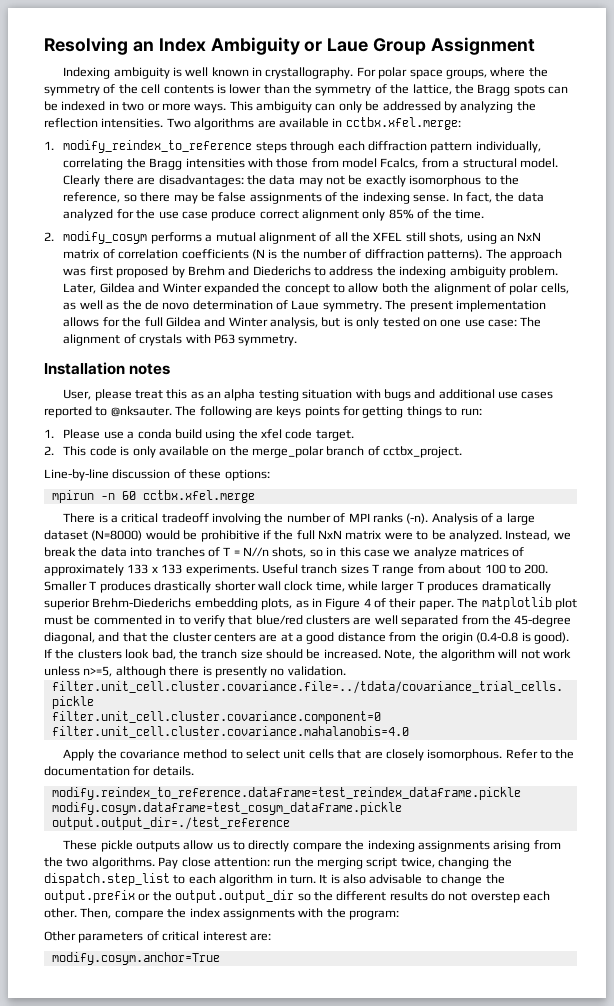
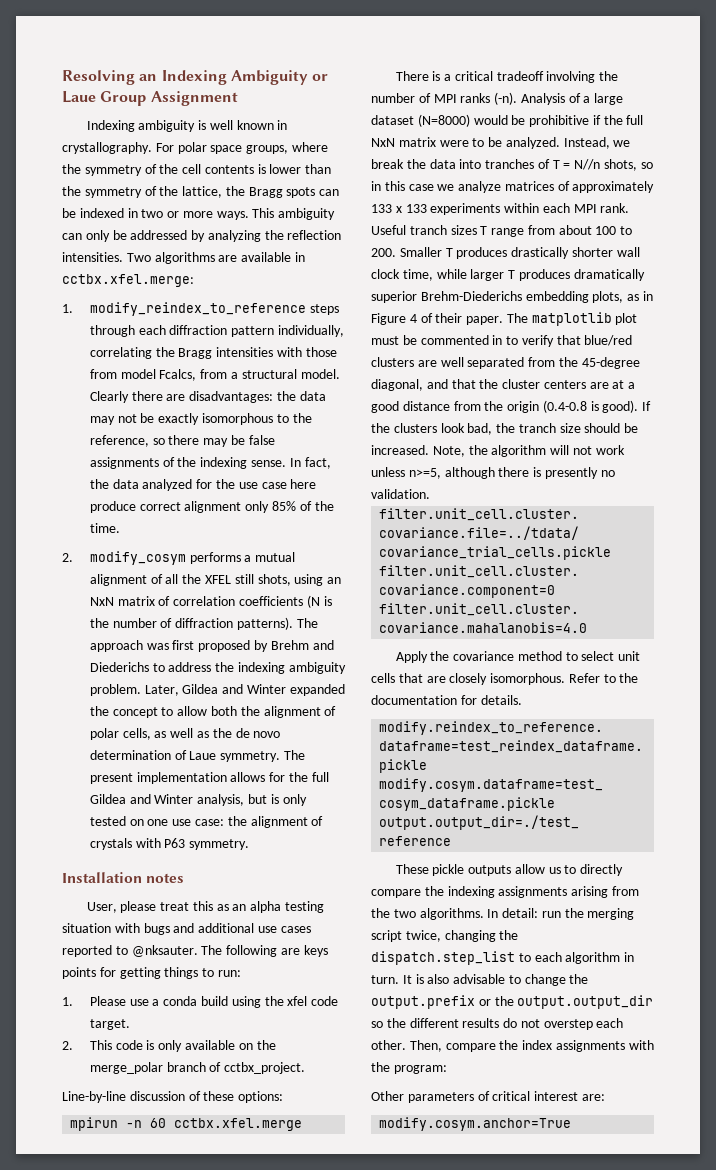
- Resolving an Index Ambiguity or Laue Group Assignment
+ Resolving an Indexing Ambiguity or Laue Group Assignment
- In fact, the data analyzed for the use case produce correct alignment only 85% of the time.
+ In fact, the data analyzed for the use case here produce correct alignment only 85% of the time.
- The present implementation allows for the full Gildea and Winter analysis, but is only tested on one use case: The alignment of crystals with P63 symmetry.
+ The present implementation allows for the full Gildea and Winter analysis, but is only tested on one use case: the alignment of crystals with P63 symmetry.
- Instead, we break the data into tranches of T = N//n shots, so in this case we analyze matrices of approximately 133 x 133 experiments.
+ Instead, we break the data into tranches of T = N//n shots, so in this case we analyze matrices of approximately 133 x 133 experiments within each MPI rank.
- Pay close attention: run the merging script twice, changing the dispatch.step_list to each algorithm in turn.
+ In detail: run the merging script twice, changing the dispatch.step_list to each algorithm in turn.

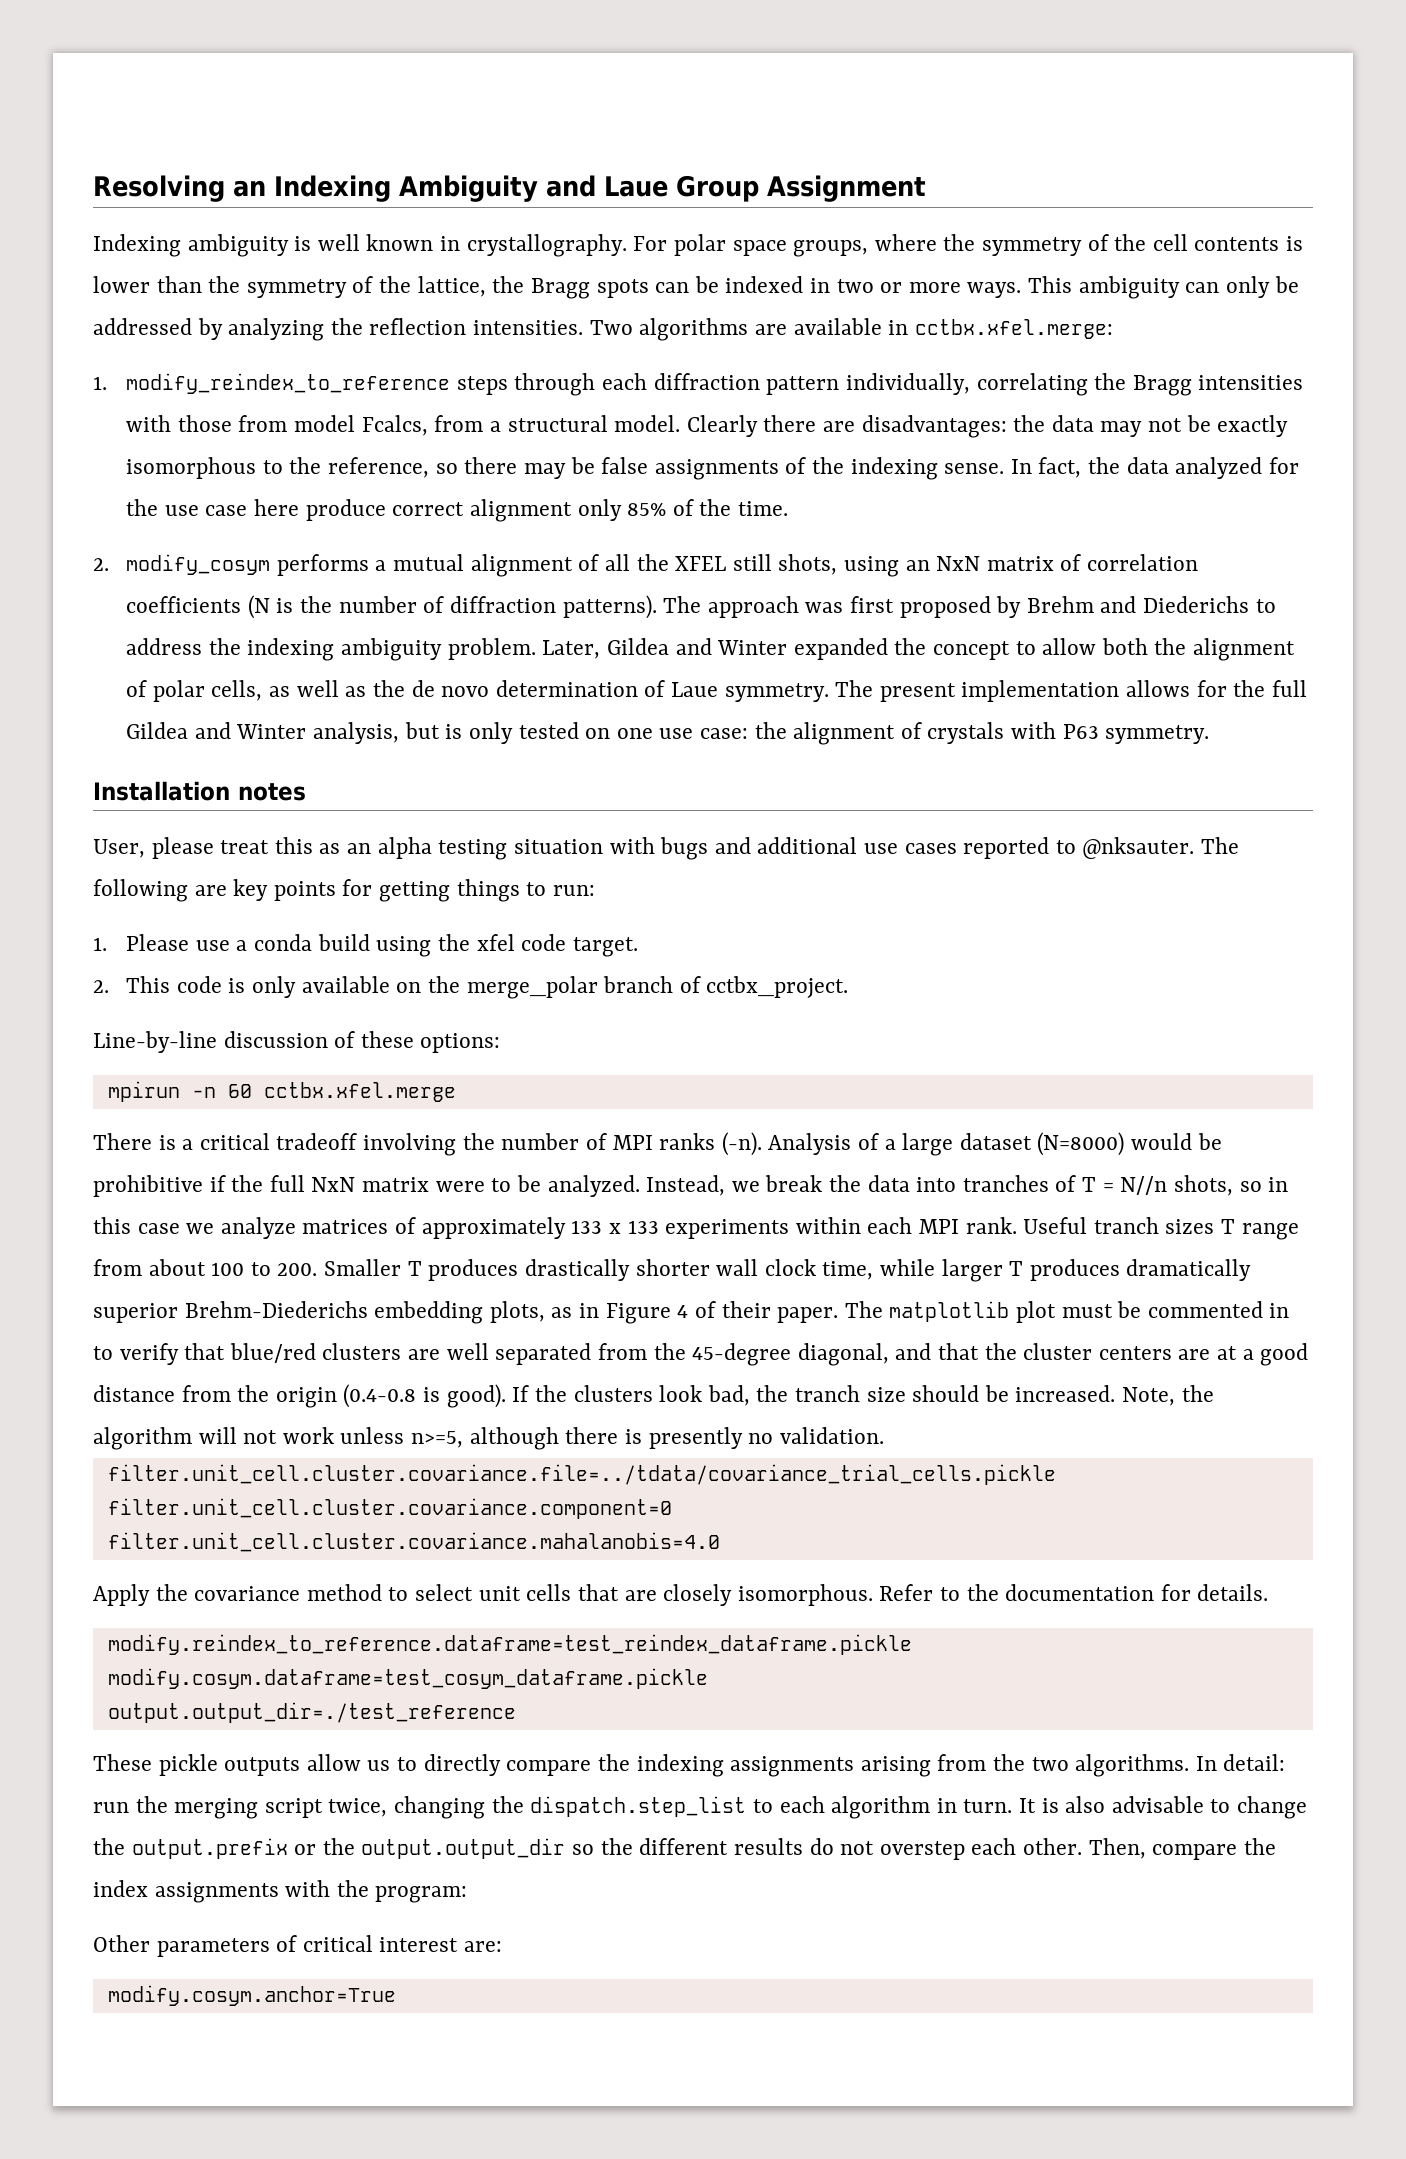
- Resolving an Indexing Ambiguity or Laue Group Assignment
+ Resolving an Indexing Ambiguity and Laue Group Assignment
- The following are keys points for getting things to run:
+ The following are key points for getting things to run:

